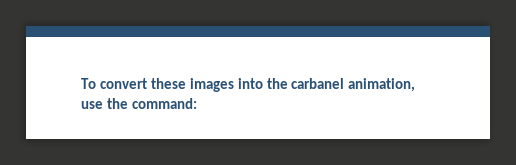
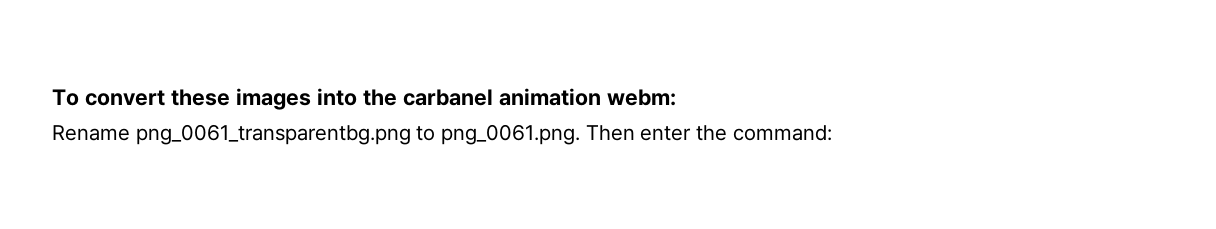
- To convert these images into the carbanel animation, use the command:
+ To convert these images into the carbanel animation webm:
+ Rename png_0061_transparentbg.png to png_0061.png. Then enter the command:

